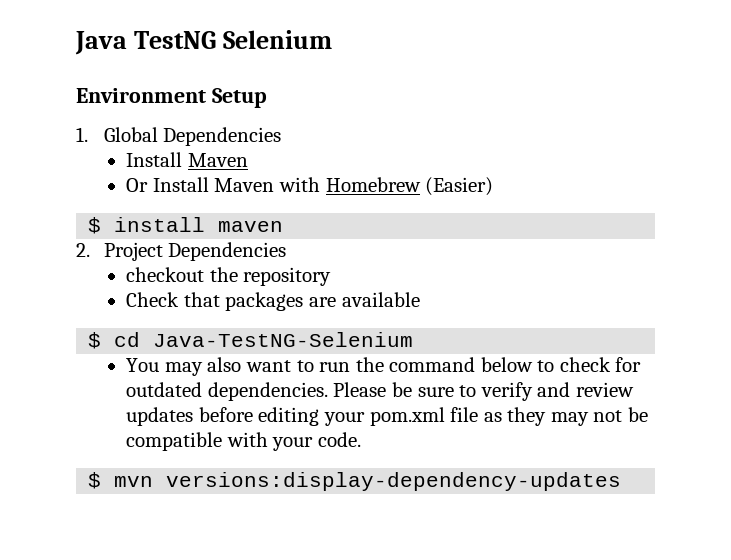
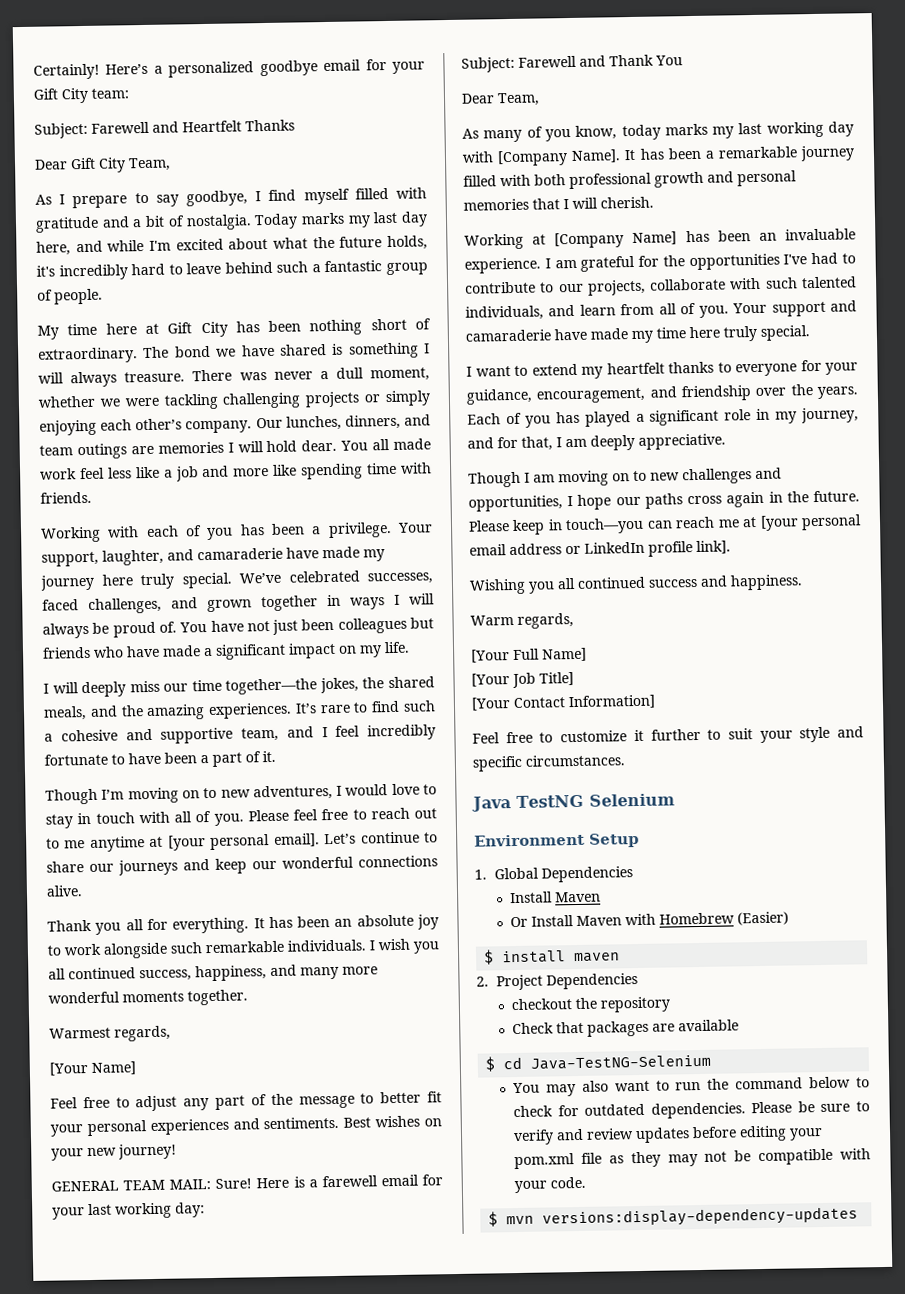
+ Certainly! Here’s a personalized goodbye email for your Gift City team:
+ Subject: Farewell and Heartfelt Thanks
+ Dear Gift City Team,
+ As I prepare to say goodbye, I find myself filled with gratitude and a bit of nostalgia. Today marks my last day here, and while I'm excited about what the future holds, it's incredibly hard to leave behind such a fantastic group of people.
+ My time here at Gift City has been nothing short of extraordinary. The bond we have shared is something I will always treasure. There was never a dull moment, whether we were tackling challenging projects or simply enjoying each other’s company. Our lunches, dinners, and team outings are memories I will hold dear. You all made work feel less like a job and more like spending time with friends.
+ Working with each of you has been a privilege. Your support, laughter, and camaraderie have made my journey here truly special. We’ve celebrated successes, faced challenges, and grown together in ways I will always be proud of. You have not just been colleagues but friends who have made a significant impact on my life.
+ I will deeply miss our time together—the jokes, the shared meals, and the amazing experiences. It’s rare to find such a cohesive and supportive team, and I feel incredibly fortunate to have been a part of it.
+ Though I’m moving on to new adventures, I would love to stay in touch with all of you. Please feel free to reach out to me anytime at [your personal email]. Let’s continue to share our journeys and keep our wonderful connections alive.
+ Thank you all for everything. It has been an absolute joy to work alongside such remarkable individuals. I wish you all continued success, happiness, and many more wonderful moments together.
+ Warmest regards,
+ [Your Name]
+ Feel free to adjust any part of the message to better fit your personal experiences and sentiments. Best wishes on your new journey!
+ GENERAL TEAM MAIL: Sure! Here is a farewell email for your last working day:
+ Subject: Farewell and Thank You
+ Dear Team,
+ As many of you know, today marks my last working day with [Company Name]. It has been a remarkable journey filled with both professional growth and personal memories that I will cherish.
+ Working at [Company Name] has been an invaluable experience. I am grateful for the opportunities I've had to contribute to our projects, collaborate with such talented individuals, and learn from all of you. Your support and camaraderie have made my time here truly special.
+ I want to extend my heartfelt thanks to everyone for your guidance, encouragement, and friendship over the years. Each of you has played a significant role in my journey, and for that, I am deeply appreciative.
+ Though I am moving on to new challenges and opportunities, I hope our paths cross again in the future. Please keep in touch—you can reach me at [your personal email address or LinkedIn profile link].
+ Wishing you all continued success and happiness.
+ Warm regards,
+ [Your Full Name]
+ [Your Job Title]
+ [Your Contact Information]
+ Feel free to customize it further to suit your style and specific circumstances.

